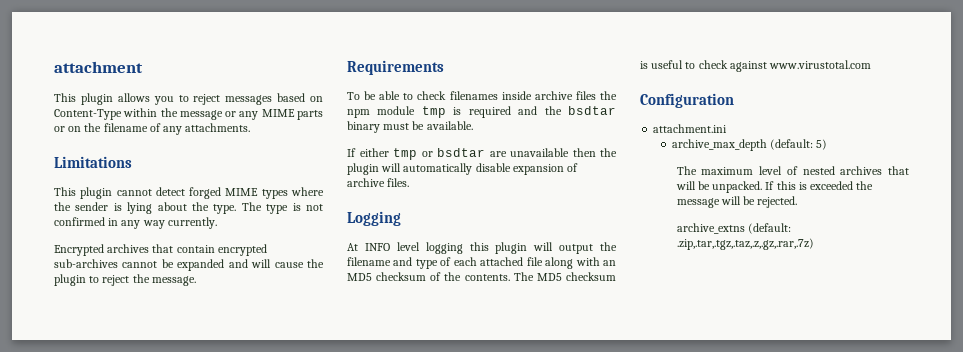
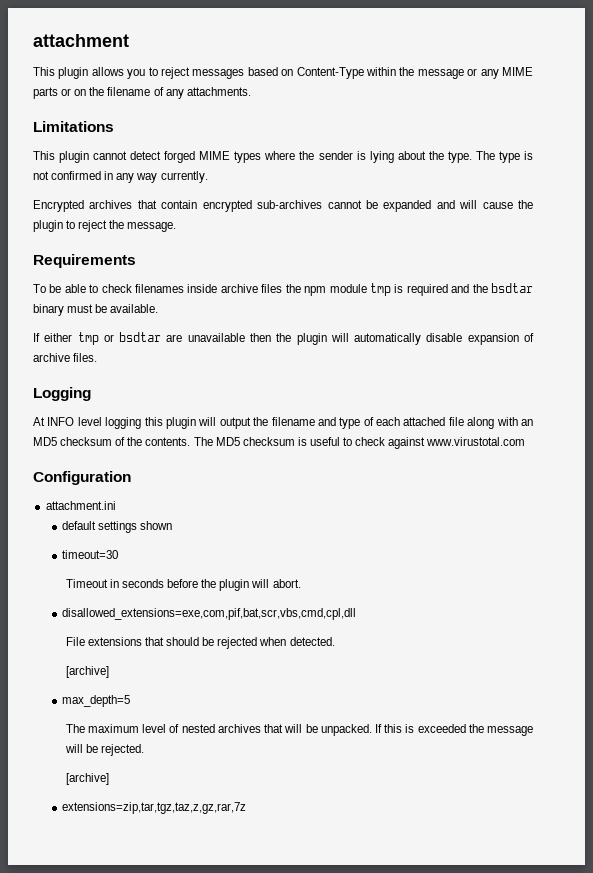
- archive_max_depth (default: 5)
+ default settings shown
+ timeout=30
+ Timeout in seconds before the plugin will abort.
+ disallowed_extensions=exe,com,pif,bat,scr,vbs,cmd,cpl,dll
+ File extensions that should be rejected when detected.
+ [archive]
+ max_depth=5
  If this is exceeded the message will be rejected.
- archive_extns (default: .zip,.tar,.tgz,.taz,.z,.gz,.rar,.7z)
+ [archive]
+ extensions=zip,tar,tgz,taz,z,gz,rar,7z

